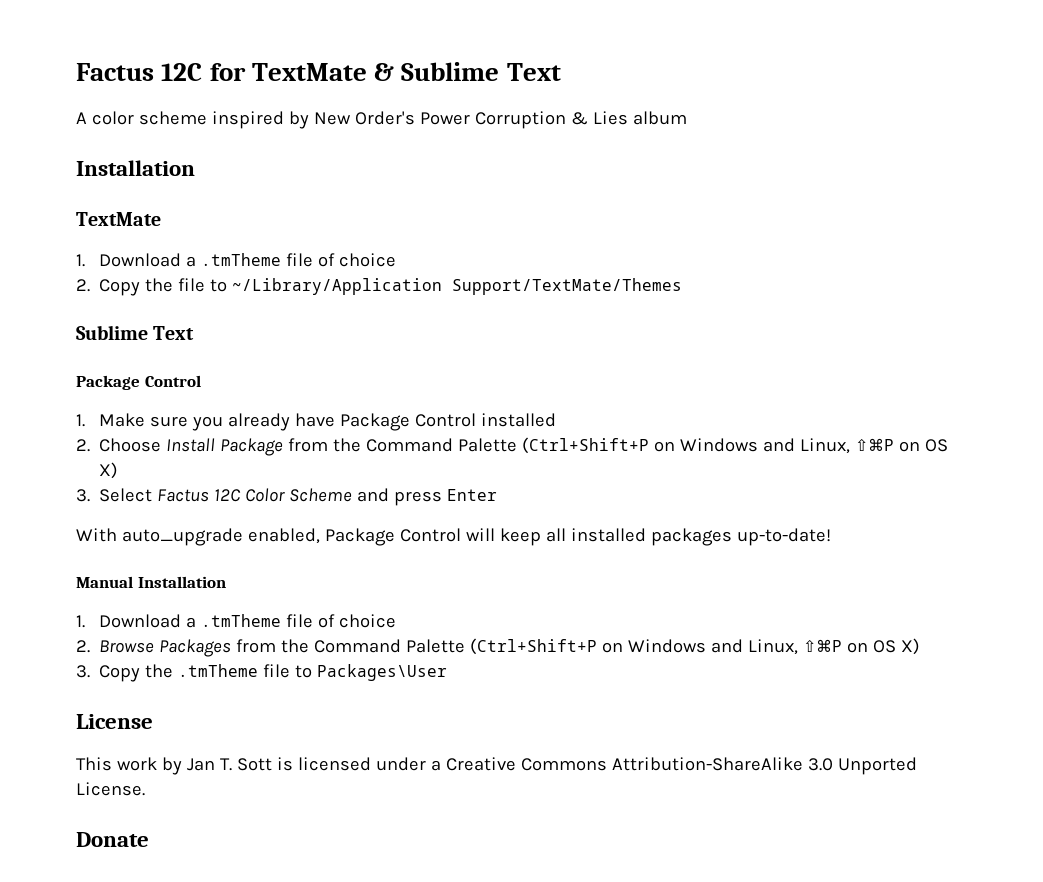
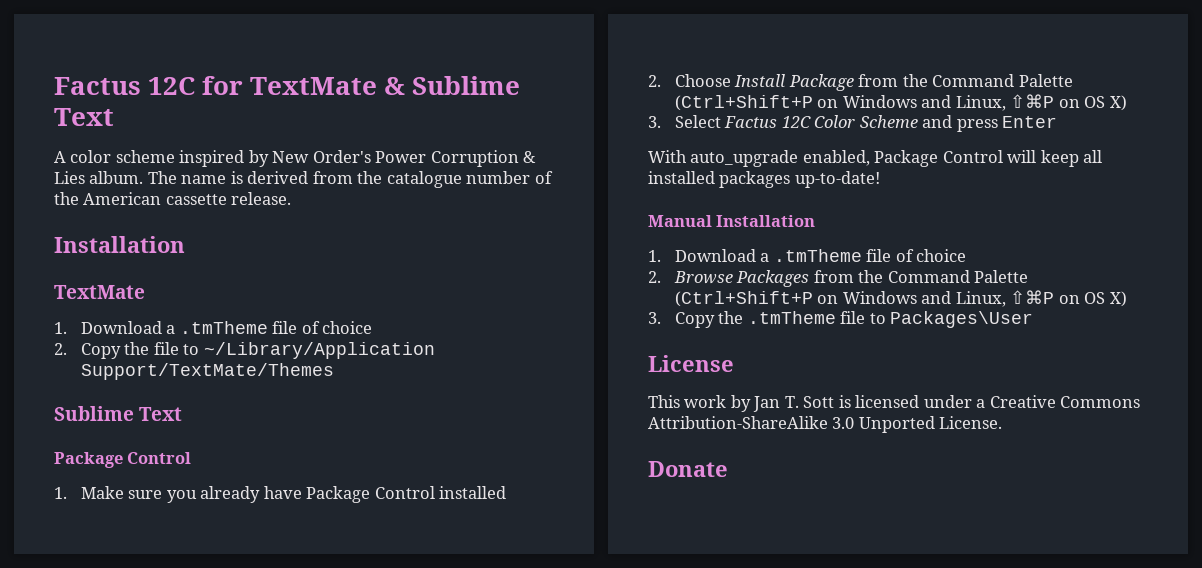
- A color scheme inspired by New Order's Power Corruption & Lies album
+ A color scheme inspired by New Order's Power Corruption & Lies album. The name is derived from the catalogue number of the American cassette release.

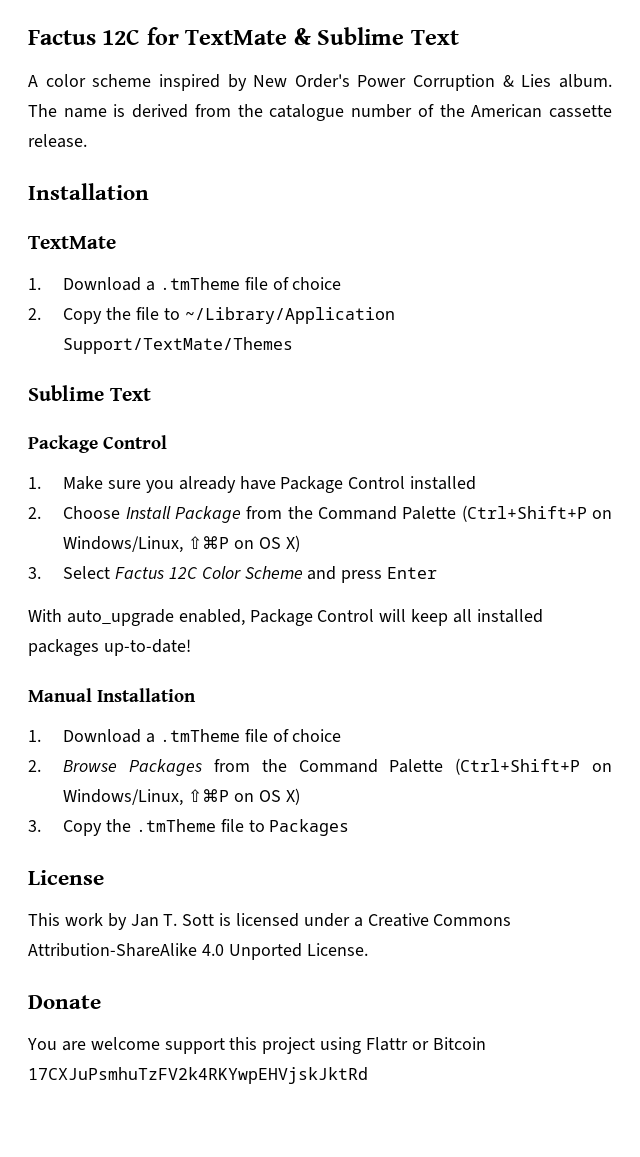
- 2. Choose Install Package from the Command Palette (Ctrl+Shift+P on Windows and Linux, ⇧⌘P on OS X)
+ 2. Choose Install Package from the Command Palette (Ctrl+Shift+P on Windows/Linux, ⇧⌘P on OS X)
- 2. Browse Packages from the Command Palette (Ctrl+Shift+P on Windows and Linux, ⇧⌘P on OS X)
+ 2. Browse Packages from the Command Palette (Ctrl+Shift+P on Windows/Linux, ⇧⌘P on OS X)
- 3. Copy the .tmTheme file to Packages\User
+ 3. Copy the .tmTheme file to Packages
- This work by Jan T. Sott is licensed under a Creative Commons Attribution-ShareAlike 3.0 Unported License.
+ This work by Jan T. Sott is licensed under a Creative Commons Attribution-ShareAlike 4.0 Unported License.
+ You are welcome support this project using Flattr or Bitcoin 17CXJuPsmhuTzFV2k4RKYwpEHVjskJktRd

